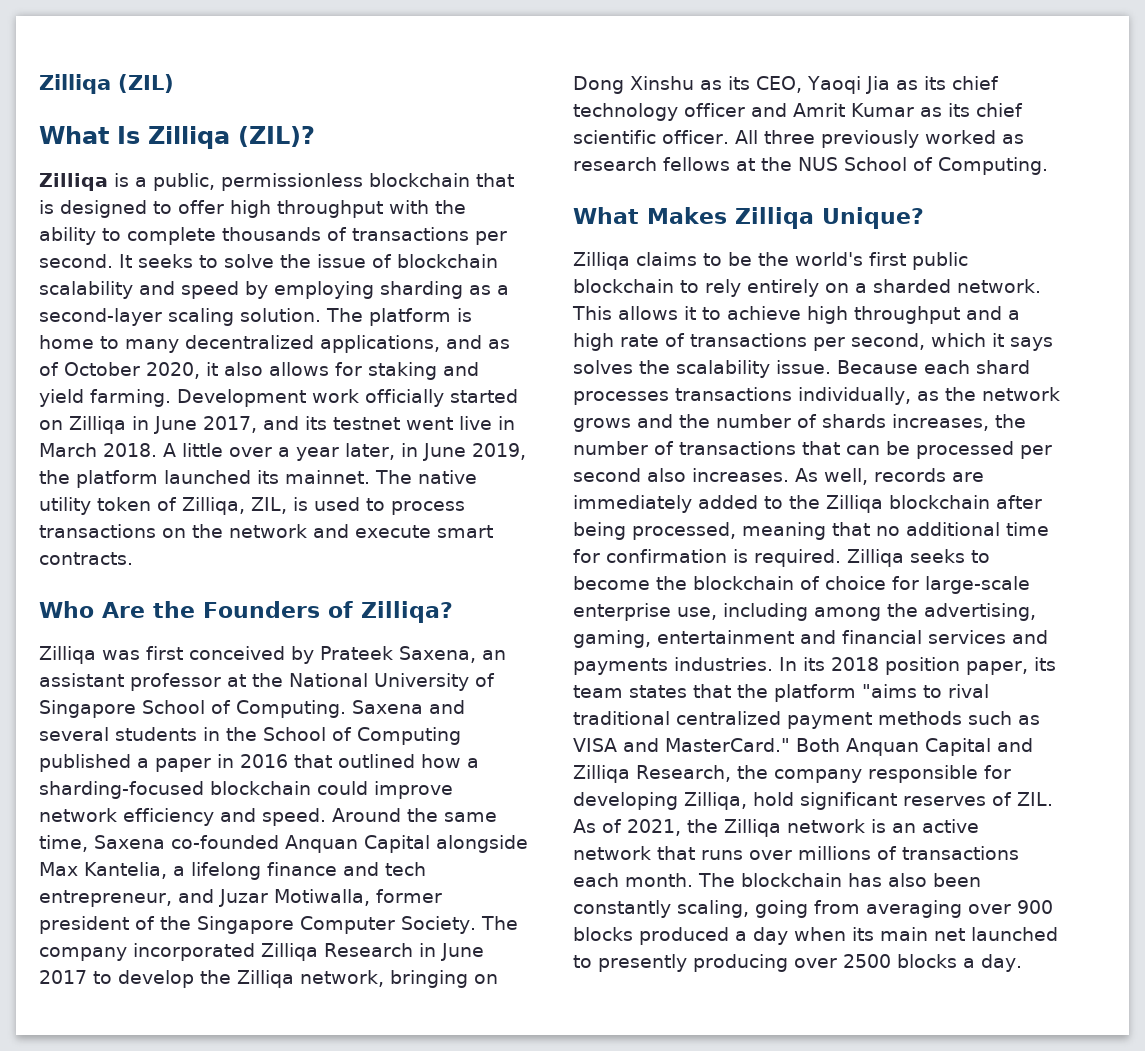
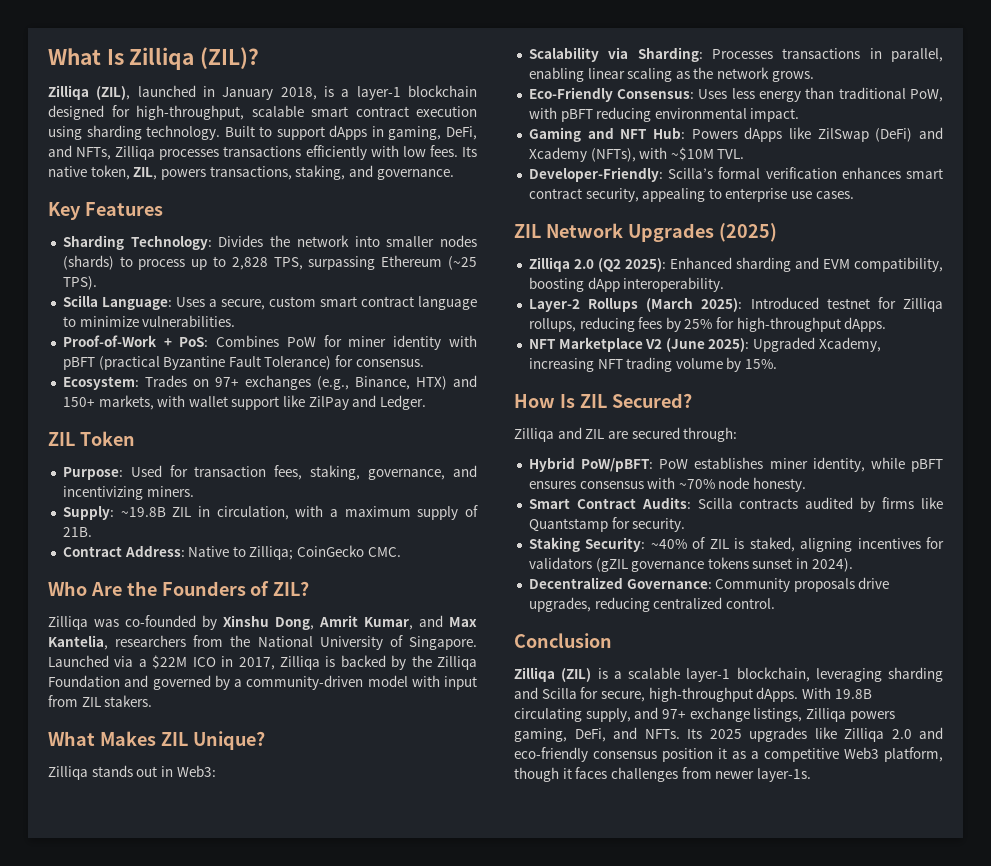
- Zilliqa (ZIL)
- Zilliqa is a public, permissionless blockchain that is designed to offer high throughput with the ability to complete thousands of transactions per second. It seeks to solve the issue of blockchain scalability and speed by employing sharding as a second-layer scaling solution. The platform is home to many decentralized applications, and as of October 2020, it also allows for staking and yield farming. Development work officially started on Zilliqa in June 2017, and its testnet went live in March 2018. A little over a year later, in June 2019, the platform launched its mainnet. The native utility token of Zilliqa, ZIL, is used to process transactions on the network and execute smart contracts.
+ Zilliqa (ZIL), launched in January 2018, is a layer-1 blockchain designed for high-throughput, scalable smart contract execution using sharding technology. Built to support dApps in gaming, DeFi, and NFTs, Zilliqa processes transactions efficiently with low fees. Its native token, ZIL, powers transactions, staking, and governance.
+ Key Features
+ Sharding Technology: Divides the network into smaller nodes (shards) to process up to 2,828 TPS, surpassing Ethereum (~25 TPS).
+ Scilla Language: Uses a secure, custom smart contract language to minimize vulnerabilities.
+ Proof-of-Work + PoS: Combines PoW for miner identity with pBFT (practical Byzantine Fault Tolerance) for consensus.
+ Ecosystem: Trades on 97+ exchanges (e.g., Binance, HTX) and 150+ markets, with wallet support like ZilPay and Ledger.
+ ZIL Token
+ Purpose: Used for transaction fees, staking, governance, and incentivizing miners.
+ Supply: ~19.8B ZIL in circulation, with a maximum supply of 21B.
+ Contract Address: Native to Zilliqa; CoinGecko CMC.
- Who Are the Founders of Zilliqa?
+ Who Are the Founders of ZIL?
- Zilliqa was first conceived by Prateek Saxena, an assistant professor at the National University of Singapore School of Computing. Saxena and several students in the School of Computing published a paper in 2016 that outlined how a sharding-focused blockchain could improve network efficiency and speed. Around the same time, Saxena co-founded Anquan Capital alongside Max Kantelia, a lifelong finance and tech entrepreneur, and Juzar Motiwalla, former president of the Singapore Computer Society. The company incorporated Zilliqa Research in June 2017 to develop the Zilliqa network, bringing on Dong Xinshu as its CEO, Yaoqi Jia as its chief technology officer and Amrit Kumar as its chief scientific officer. All three previously worked as research fellows at the NUS School of Computing.
+ Zilliqa was co-founded by Xinshu Dong, Amrit Kumar, and Max Kantelia, researchers from the National University of Singapore. Launched via a $22M ICO in 2017, Zilliqa is backed by the Zilliqa Foundation and governed by a community-driven model with input from ZIL stakers.
- What Makes Zilliqa Unique?
+ What Makes ZIL Unique?
- Zilliqa claims to be the world's first public blockchain to rely entirely on a sharded network. This allows it to achieve high throughput and a high rate of transactions per second, which it says solves the scalability issue. Because each shard processes transactions individually, as the network grows and the number of shards increases, the number of transactions that can be processed per second also increases. As well, records are immediately added to the Zilliqa blockchain after being processed, meaning that no additional time for confirmation is required. Zilliqa seeks to become the blockchain of choice for large-scale enterprise use, including among the advertising, gaming, entertainment and financial services and payments industries. In its 2018 position paper, its team states that the platform "aims to rival traditional centralized payment methods such as VISA and MasterCard." Both Anquan Capital and Zilliqa Research, the company responsible for developing Zilliqa, hold significant reserves of ZIL. As of 2021, the Zilliqa network is an active network that runs over millions of transactions each month. The blockchain has also been constantly scaling, going from averaging over 900 blocks produced a day when its main net launched to presently producing over 2500 blocks a day.
+ Zilliqa stands out in Web3:
+ Scalability via Sharding: Processes transactions in parallel, enabling linear scaling as the network grows.
+ Eco-Friendly Consensus: Uses less energy than traditional PoW, with pBFT reducing environmental impact.
+ Gaming and NFT Hub: Powers dApps like ZilSwap (DeFi) and Xcademy (NFTs), with ~$10M TVL.
+ Developer-Friendly: Scilla’s formal verification enhances smart contract security, appealing to enterprise use cases.
+ ZIL Network Upgrades (2025)
+ Zilliqa 2.0 (Q2 2025): Enhanced sharding and EVM compatibility, boosting dApp interoperability.
+ Layer-2 Rollups (March 2025): Introduced testnet for Zilliqa rollups, reducing fees by 25% for high-throughput dApps.
+ NFT Marketplace V2 (June 2025): Upgraded Xcademy, increasing NFT trading volume by 15%.
+ How Is ZIL Secured?
+ Zilliqa and ZIL are secured through:
+ Hybrid PoW/pBFT: PoW establishes miner identity, while pBFT ensures consensus with ~70% node honesty.
+ Smart Contract Audits: Scilla contracts audited by firms like Quantstamp for security.
+ Staking Security: ~40% of ZIL is staked, aligning incentives for validators (gZIL governance tokens sunset in 2024).
+ Decentralized Governance: Community proposals drive upgrades, reducing centralized control.
+ Conclusion
+ Zilliqa (ZIL) is a scalable layer-1 blockchain, leveraging sharding and Scilla for secure, high-throughput dApps. With 19.8B circulating supply, and 97+ exchange listings, Zilliqa powers gaming, DeFi, and NFTs. Its 2025 upgrades like Zilliqa 2.0 and eco-friendly consensus position it as a competitive Web3 platform, though it faces challenges from newer layer-1s.

